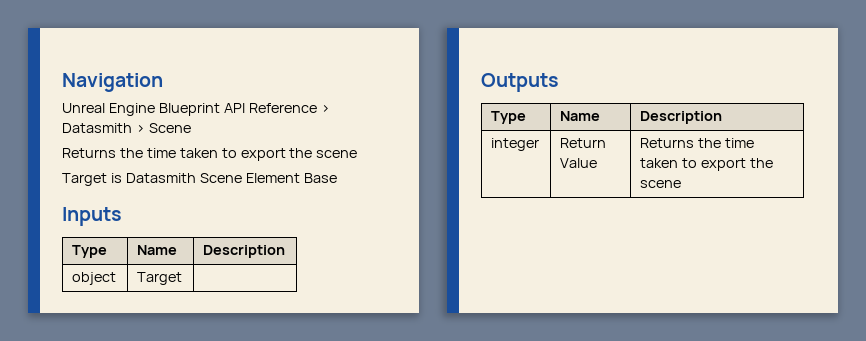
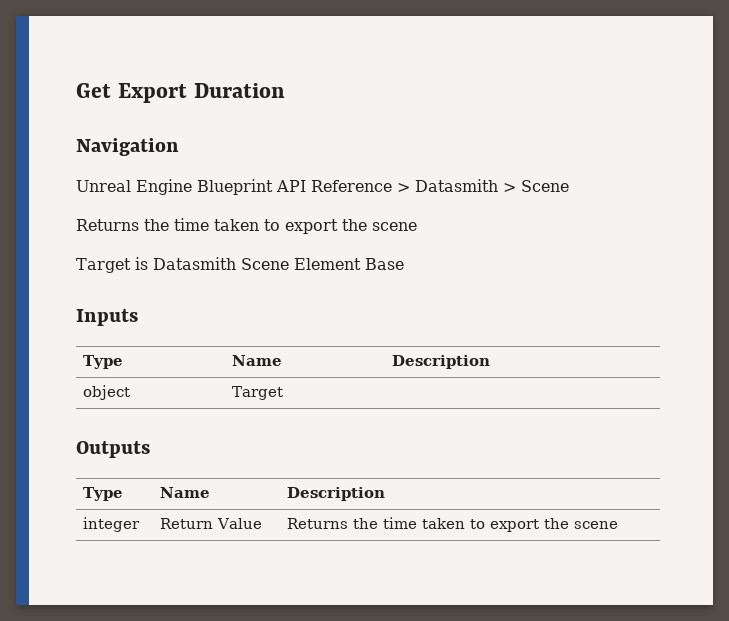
+ Get Export Duration

